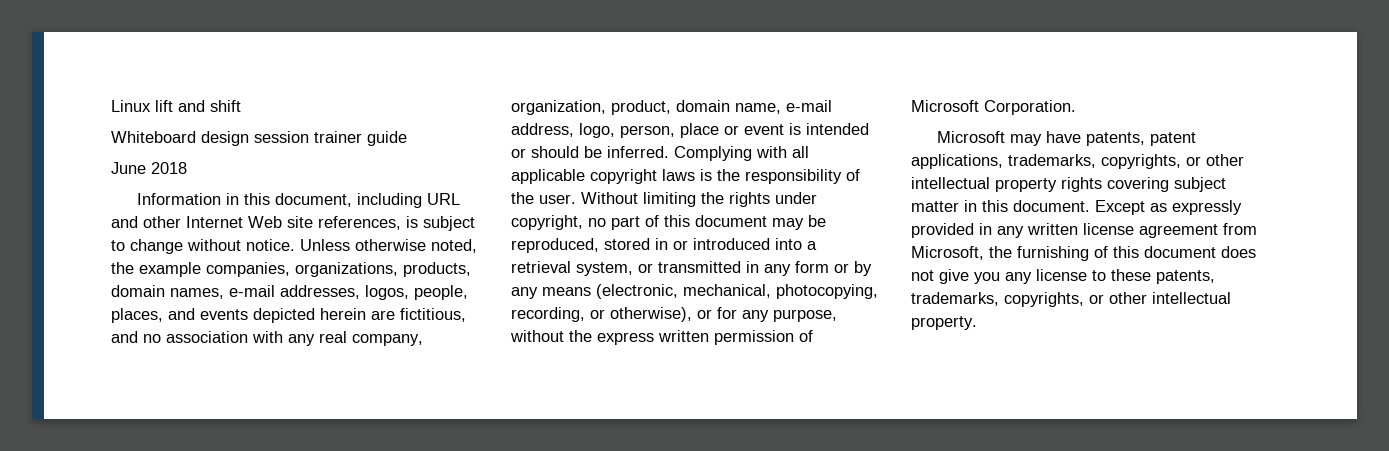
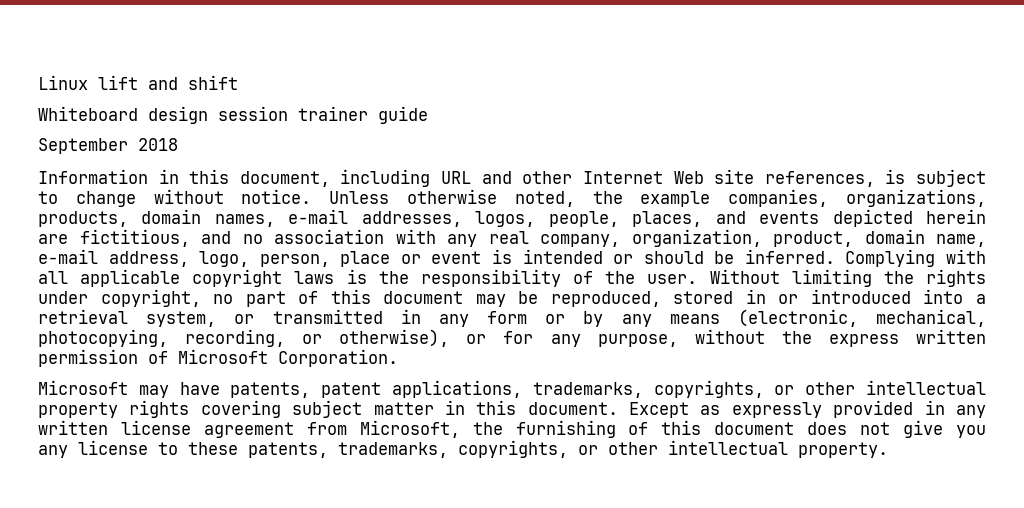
- June 2018
+ September 2018

